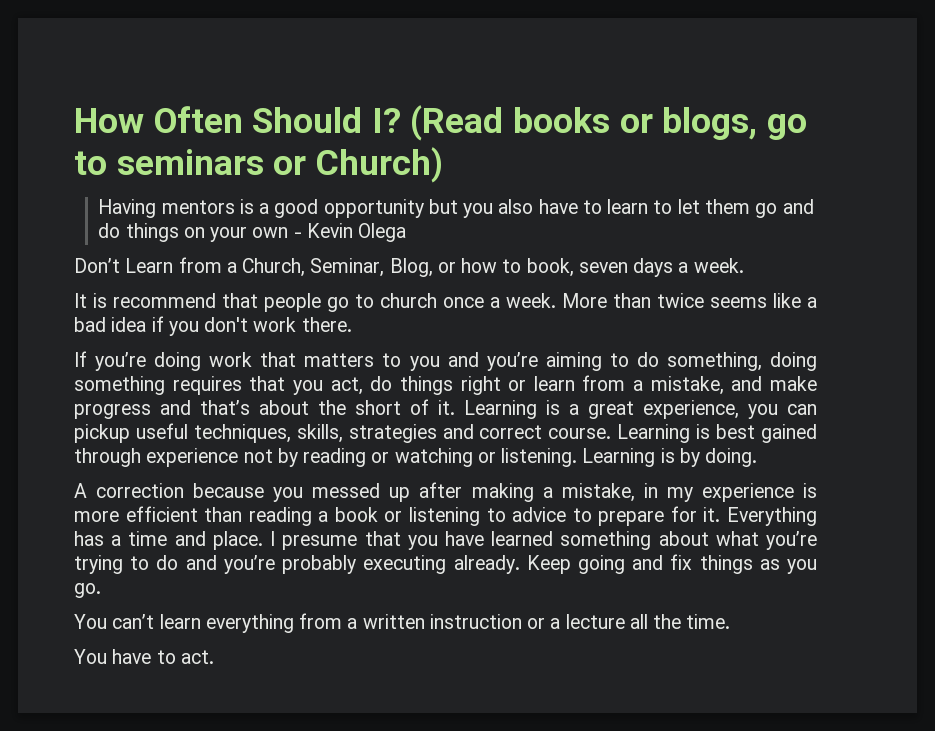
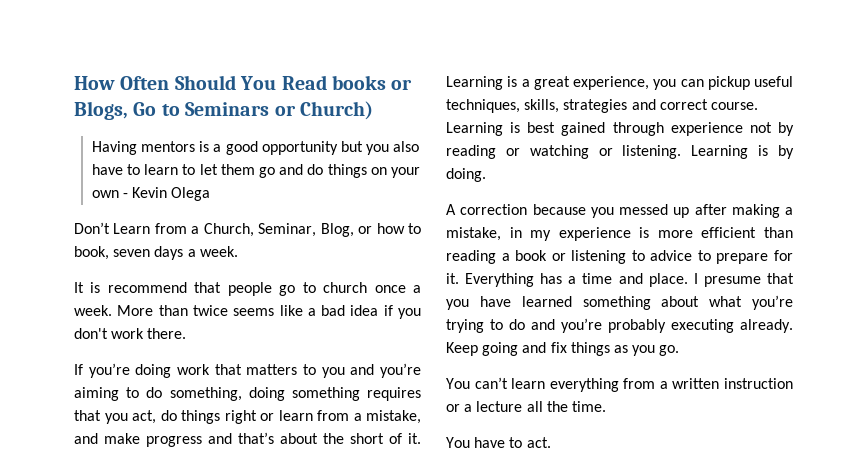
- How Often Should I? (Read books or blogs, go to seminars or Church)
+ How Often Should You Read books or Blogs, Go to Seminars or Church)

